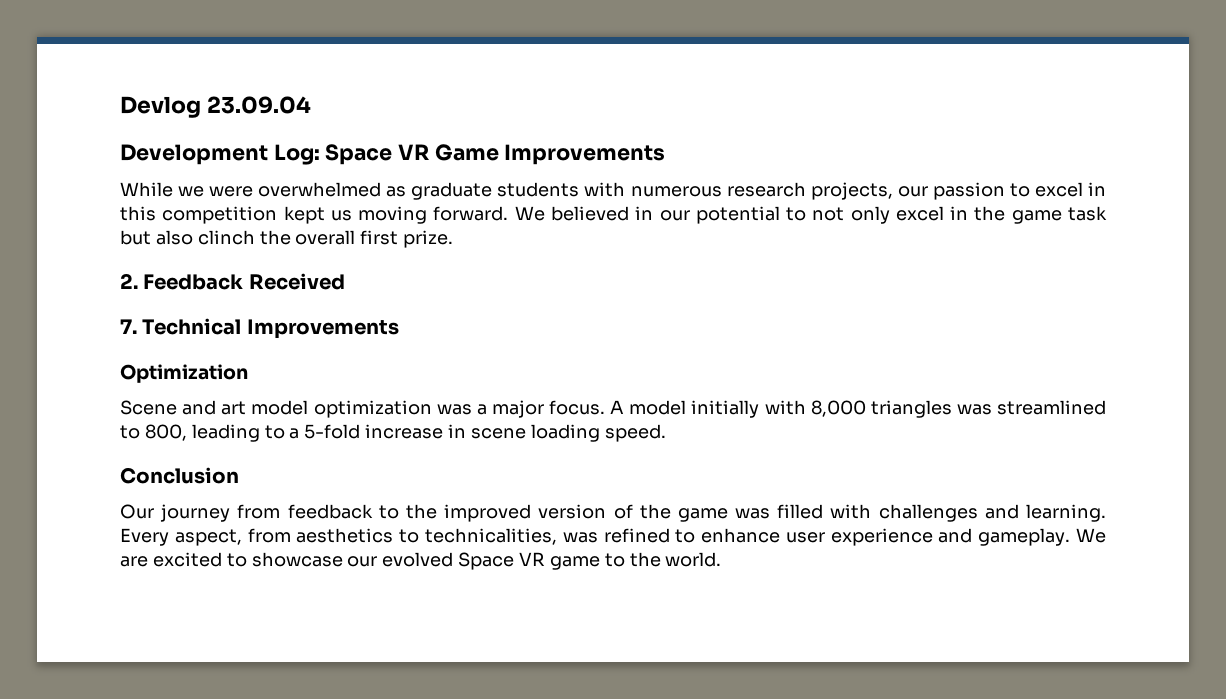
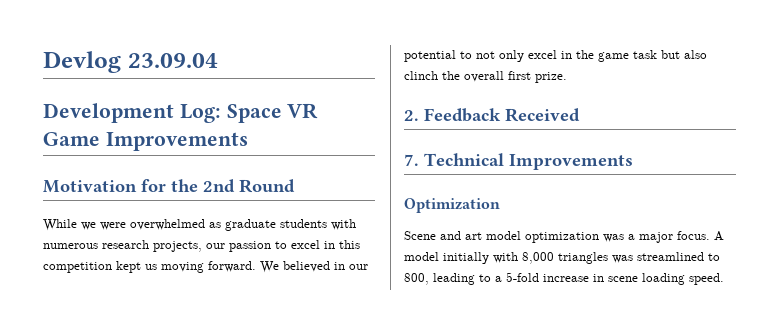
+ Motivation for the 2nd Round
- Conclusion
- Our journey from feedback to the improved version of the game was filled with challenges and learning. Every aspect, from aesthetics to technicalities, was refined to enhance user experience and gameplay. We are excited to showcase our evolved Space VR game to the world.

